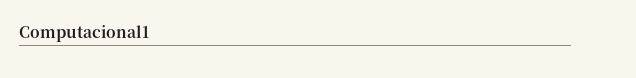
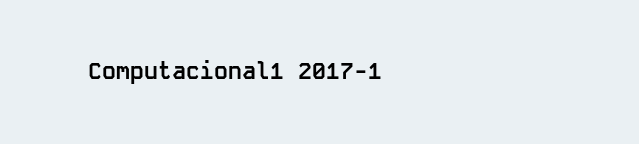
- Computacional1
+ Computacional1 2017-1

